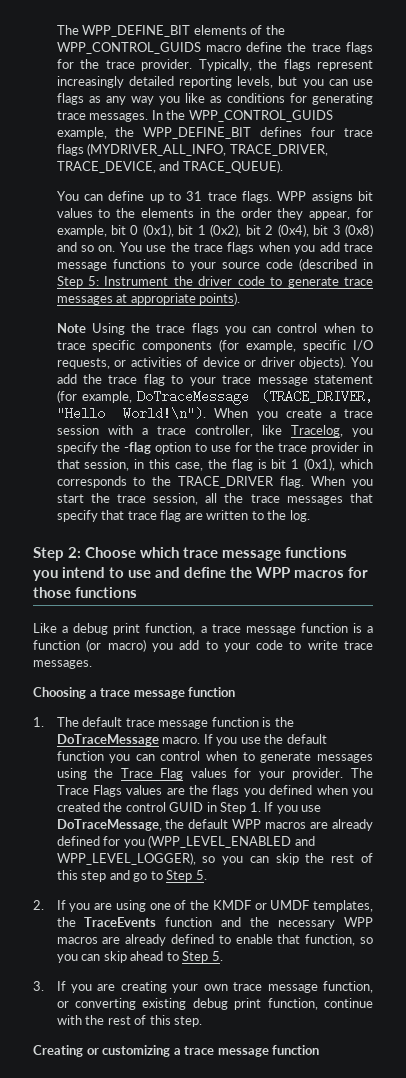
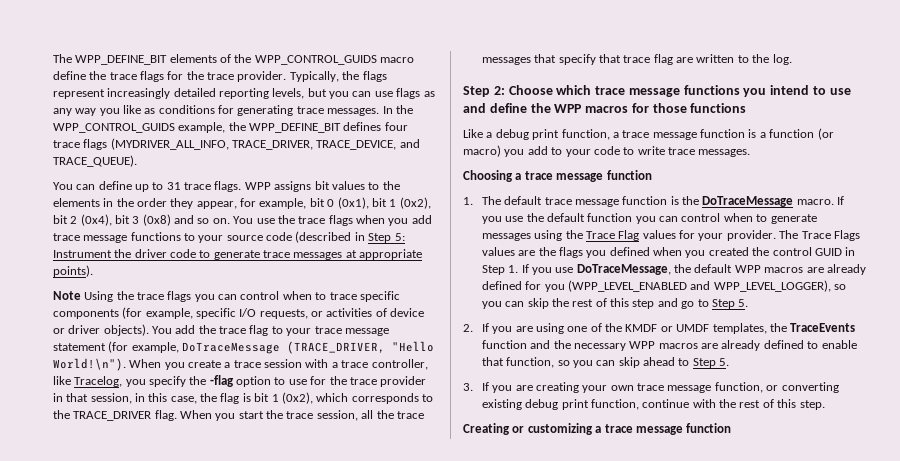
- When you create a trace session with a trace controller, like Tracelog, you specify the -flag option to use for the trace provider in that session, in this case, the flag is bit 1 (0x1), which corresponds to the TRACE_DRIVER flag.
+ When you create a trace session with a trace controller, like Tracelog, you specify the -flag option to use for the trace provider in that session, in this case, the flag is bit 1 (0x2), which corresponds to the TRACE_DRIVER flag.

